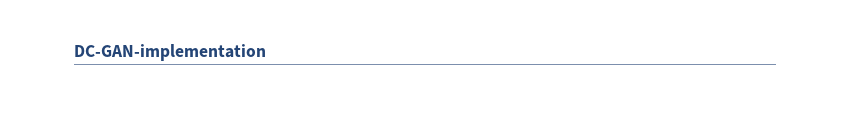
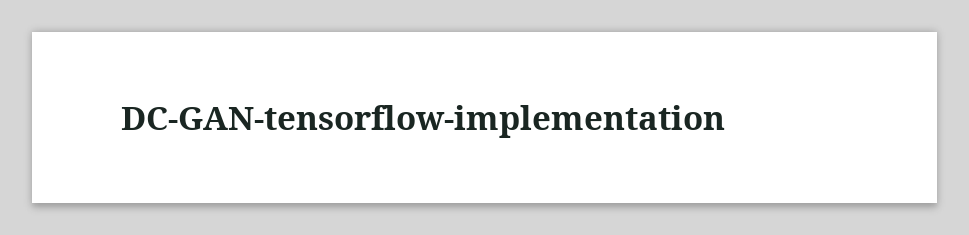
- DC-GAN-implementation
+ DC-GAN-tensorflow-implementation

